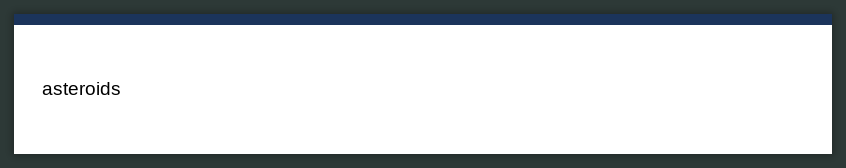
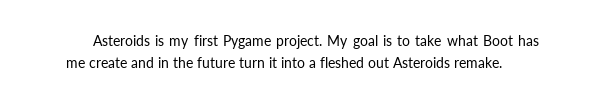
- asteroids
+ Asteroids is my first Pygame project. My goal is to take what Boot has me create and in the future turn it into a fleshed out Asteroids remake.

